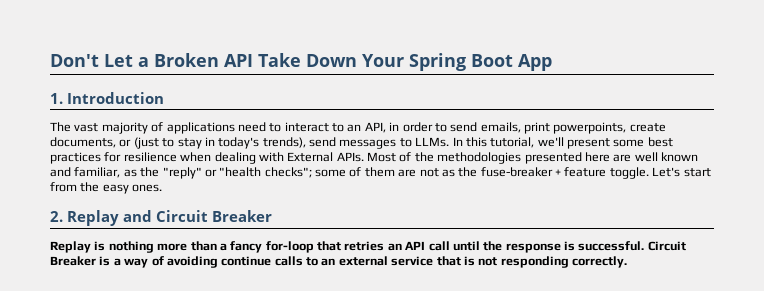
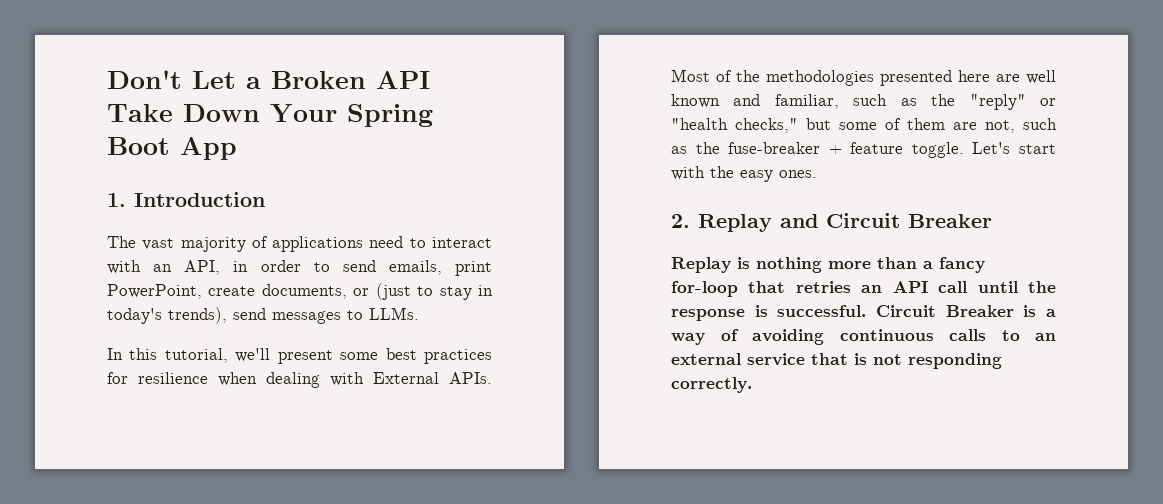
- The vast majority of applications need to interact to an API, in order to send emails, print powerpoints, create documents, or (just to stay in today's trends), send messages to LLMs. In this tutorial, we'll present some best practices for resilience when dealing with External APIs.
+ The vast majority of applications need to interact with an API, in order to send emails, print PowerPoint, create documents, or (just to stay in today's trends), send messages to LLMs.
+ In this tutorial, we'll present some best practices for resilience when dealing with External APIs.
- Most of the methodologies presented here are well known and familiar, as the "reply" or "health checks"; some of them are not as the fuse-breaker + feature toggle.
+ Most of the methodologies presented here are well known and familiar, such as the "reply" or "health checks," but some of them are not, such as the fuse-breaker + feature toggle.
- Let's start from the easy ones.
+ Let's start with the easy ones.
- Circuit Breaker is a way of avoiding continue calls to an external service that is not responding correctly.
+ Circuit Breaker is a way of avoiding continuous calls to an external service that is not responding correctly.

